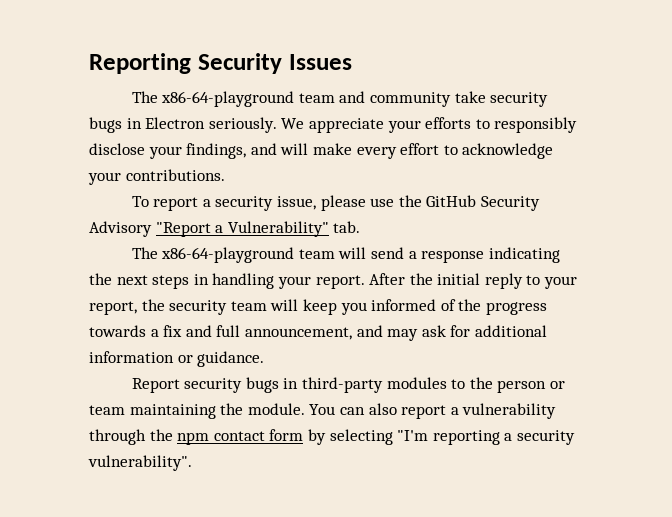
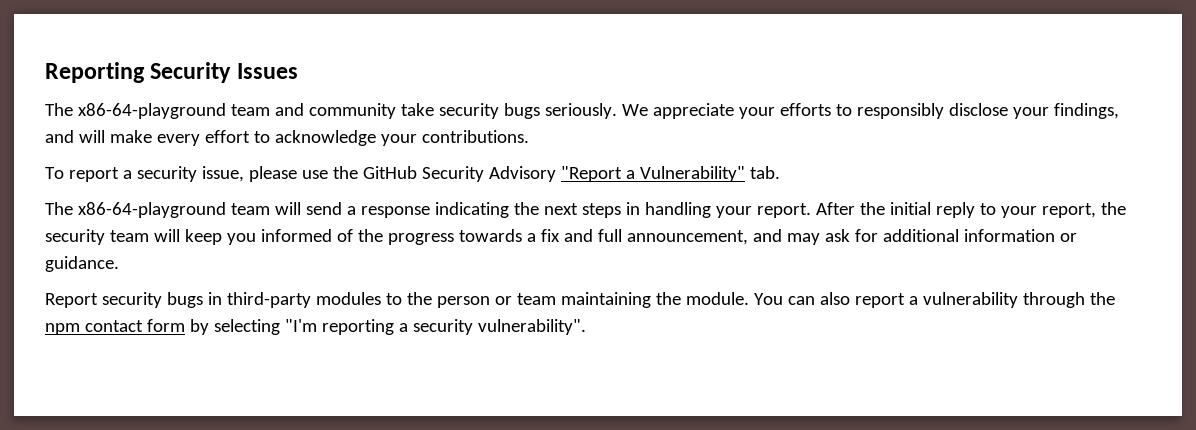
- The x86-64-playground team and community take security bugs in Electron seriously.
+ The x86-64-playground team and community take security bugs seriously.

